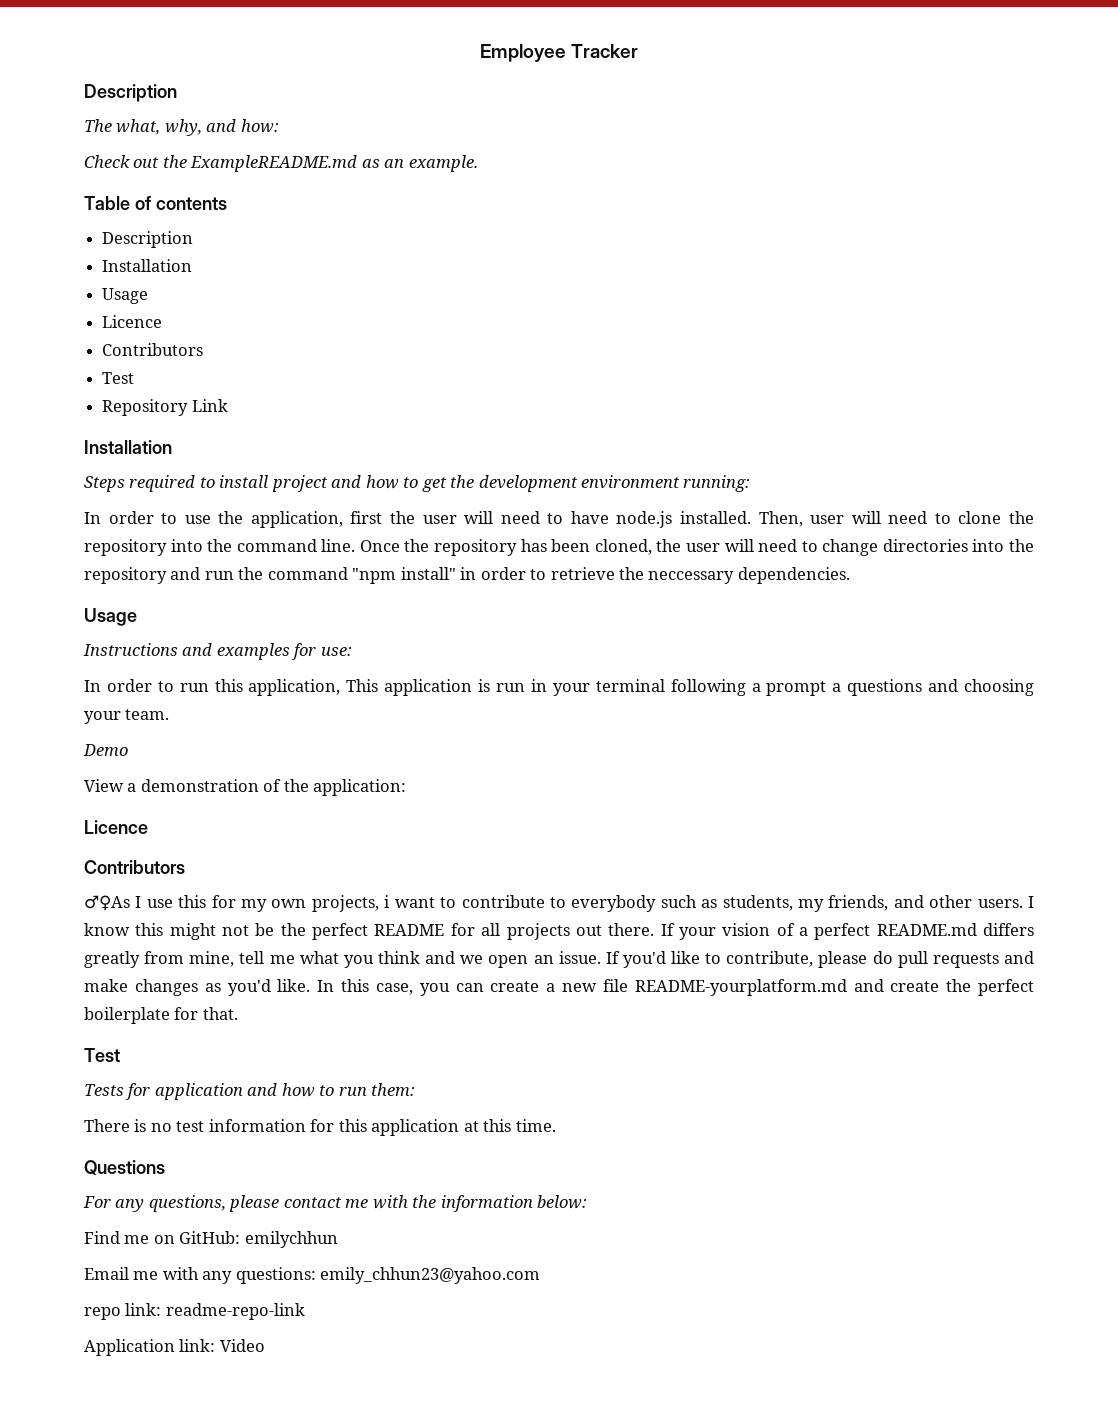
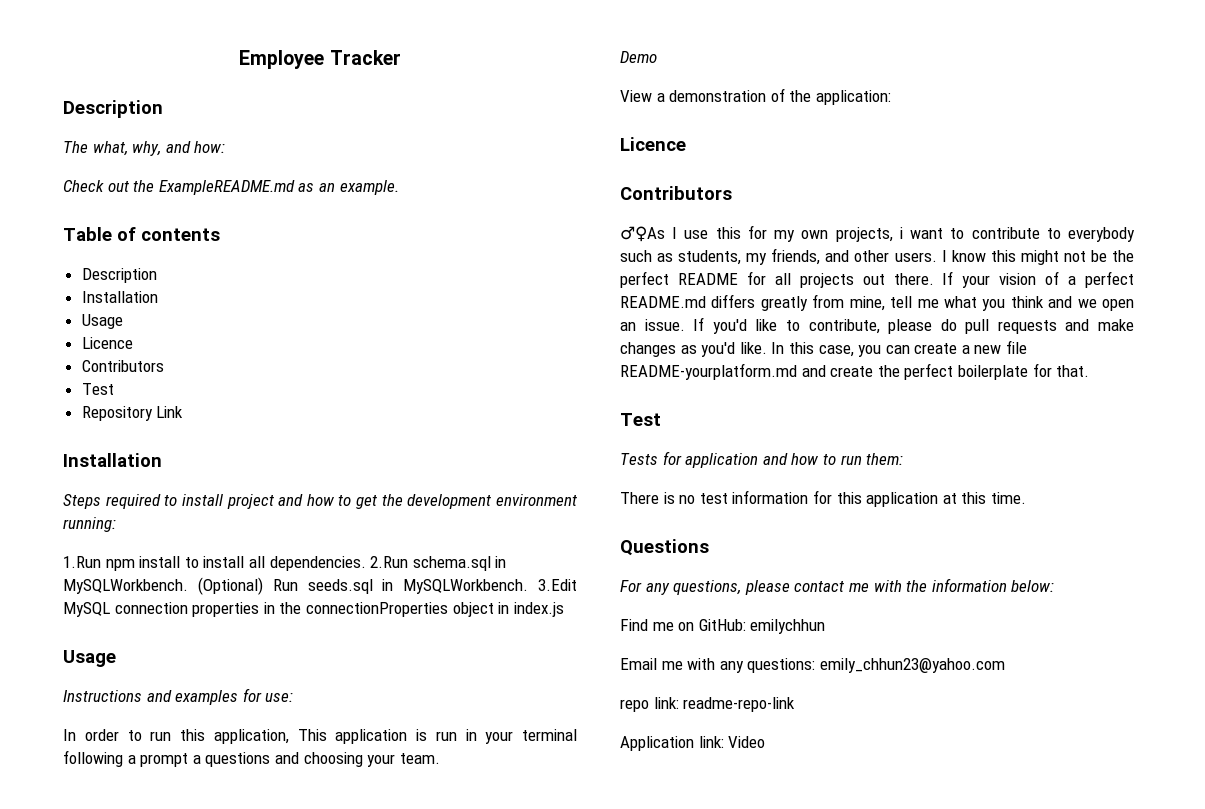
- In order to use the application, first the user will need to have node.js installed. Then, user will need to clone the repository into the command line. Once the repository has been cloned, the user will need to change directories into the repository and run the command "npm install" in order to retrieve the neccessary dependencies.
+ 1.Run npm install to install all dependencies. 2.Run schema.sql in MySQLWorkbench. (Optional) Run seeds.sql in MySQLWorkbench. 3.Edit MySQL connection properties in the connectionProperties object in index.js

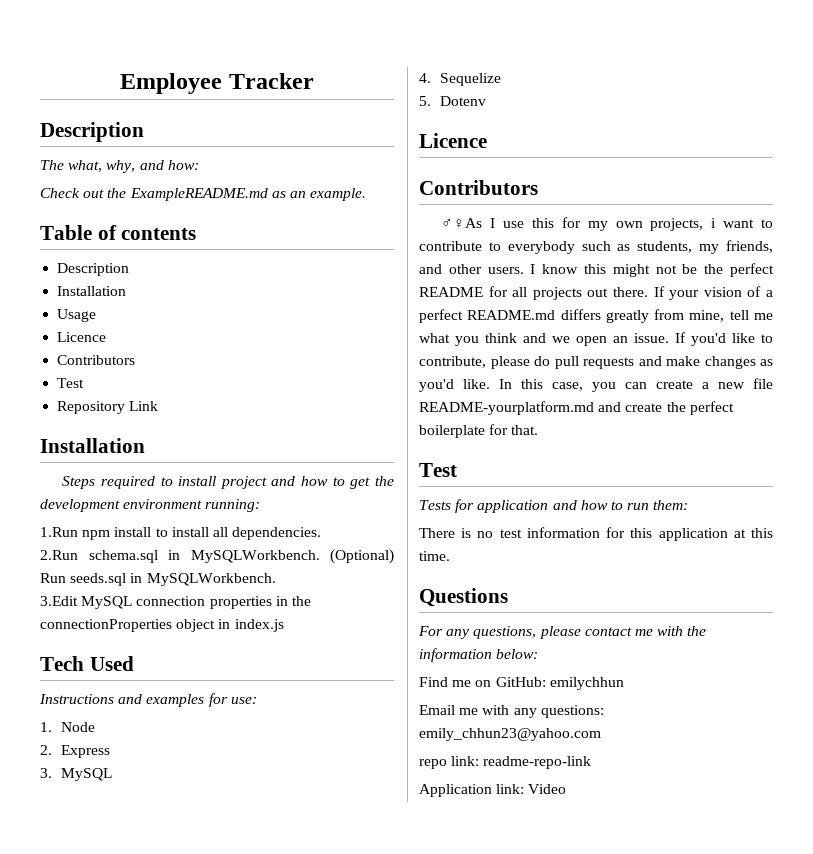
- 1.Run npm install to install all dependencies. 2.Run schema.sql in MySQLWorkbench.
+ 1.Run npm install to install all dependencies.
+ 2.Run schema.sql in MySQLWorkbench.
- (Optional) Run seeds.sql in MySQLWorkbench. 3.Edit MySQL connection properties in the connectionProperties object in index.js
- Usage
+ (Optional) Run seeds.sql in MySQLWorkbench.
+ 3.Edit MySQL connection properties in the connectionProperties object in index.js
+ Tech Used
- In order to run this application, This application is run in your terminal following a prompt a questions and choosing your team.
- Demo
- View a demonstration of the application:
+ 1. Node
+ 2. Express
+ 3. MySQL
+ 4. Sequelize
+ 5. Dotenv

